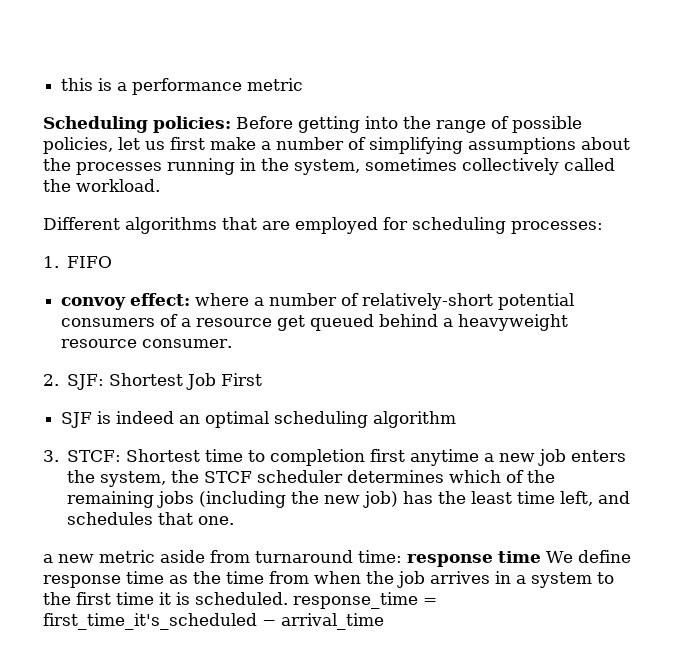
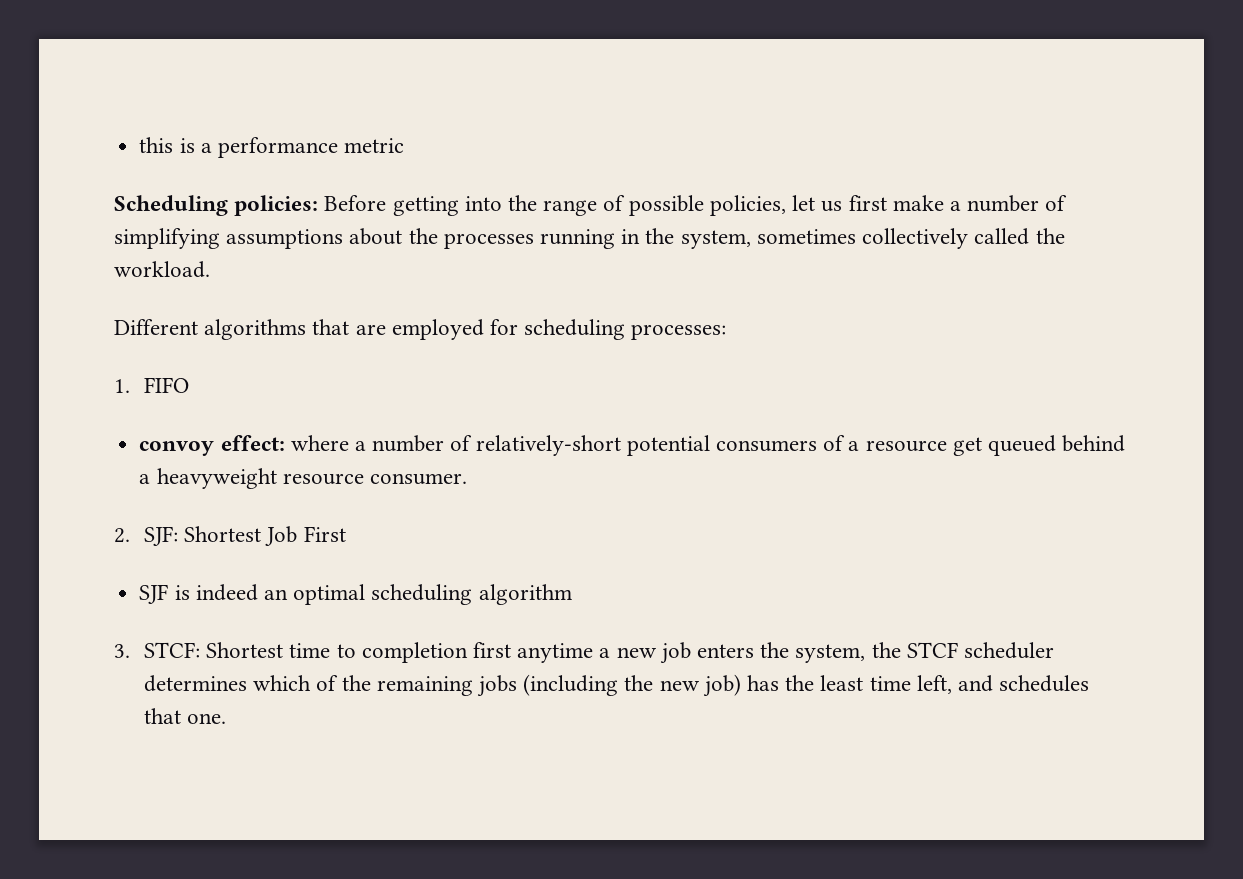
- a new metric aside from turnaround time: response time We define response time as the time from when the job arrives in a system to the first time it is scheduled. response_time = first_time_it's_scheduled − arrival_time

